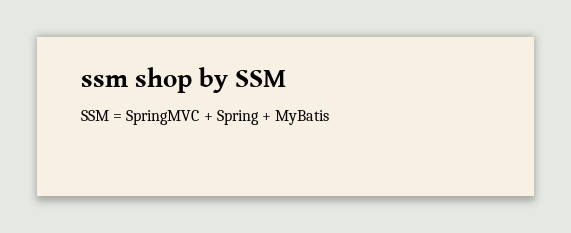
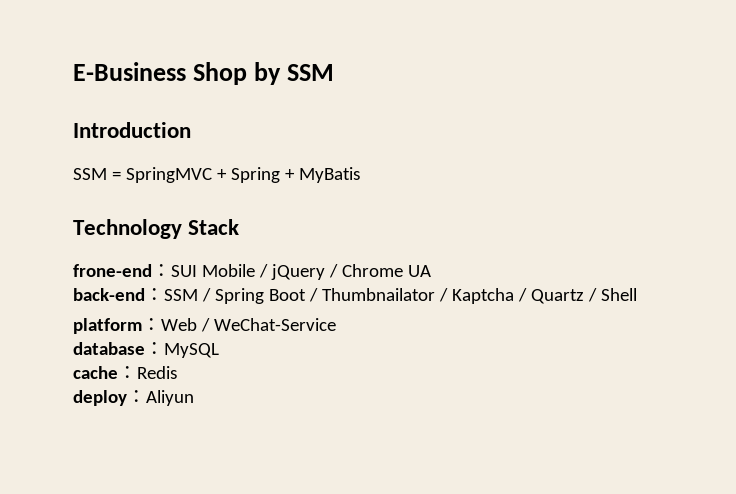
- ssm shop by SSM
+ E-Business Shop by SSM
+ Introduction
+ Technology Stack
+ frone-end：SUI Mobile / jQuery / Chrome UA
+ back-end：SSM / Spring Boot / Thumbnailator / Kaptcha / Quartz / Shell
+ platform：Web / WeChat-Service
+ database：MySQL
+ cache：Redis
+ deploy：Aliyun

